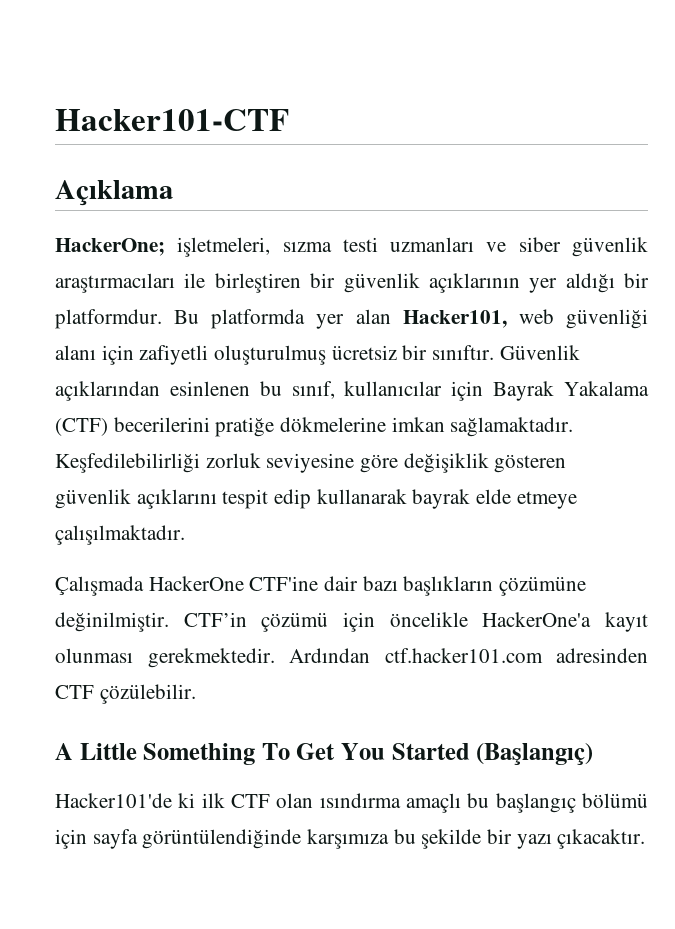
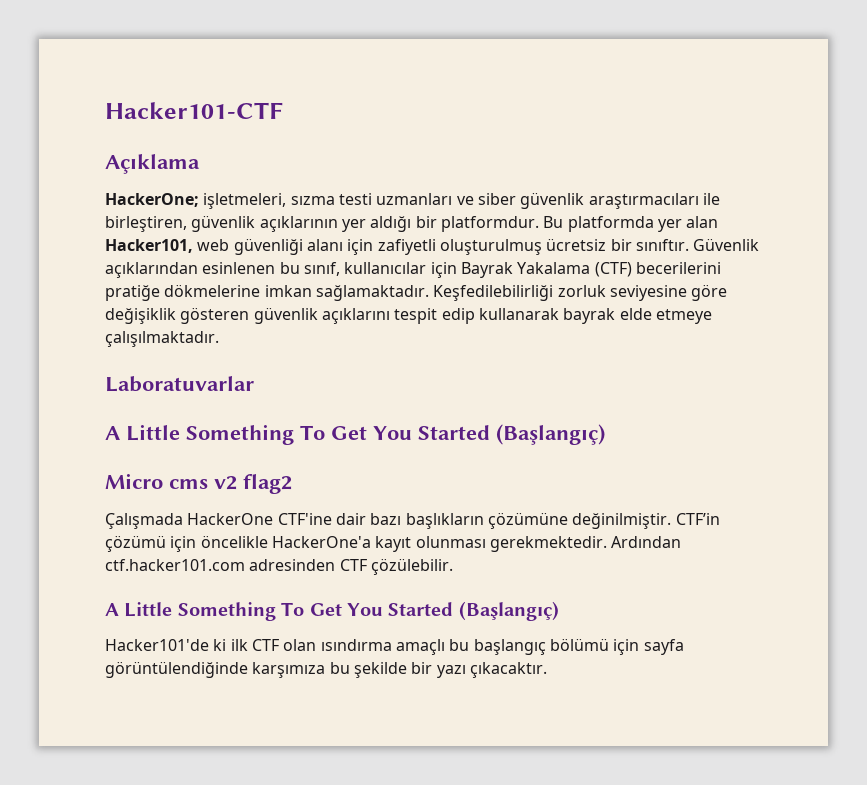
- HackerOne; işletmeleri, sızma testi uzmanları ve siber güvenlik araştırmacıları ile birleştiren bir güvenlik açıklarının yer aldığı bir platformdur.
+ HackerOne; işletmeleri, sızma testi uzmanları ve siber güvenlik araştırmacıları ile birleştiren, güvenlik açıklarının yer aldığı bir platformdur.
+ Laboratuvarlar
+ A Little Something To Get You Started (Başlangıç)
+ Micro cms v2 flag2

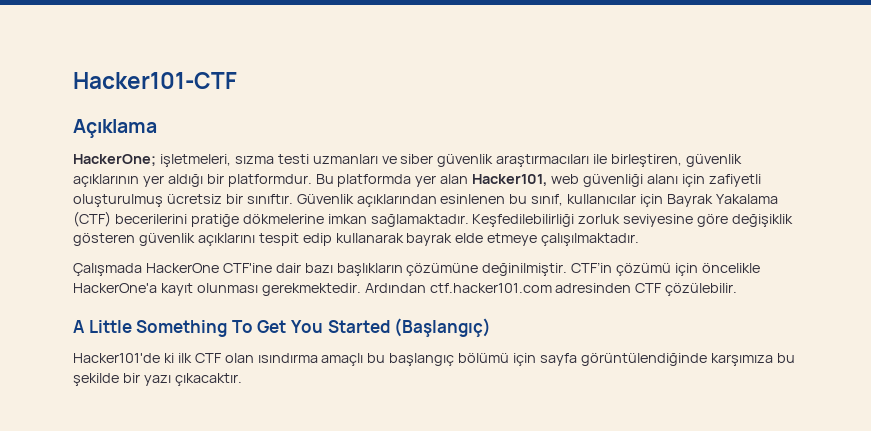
- Laboratuvarlar
- A Little Something To Get You Started (Başlangıç)
- Micro cms v2 flag2

